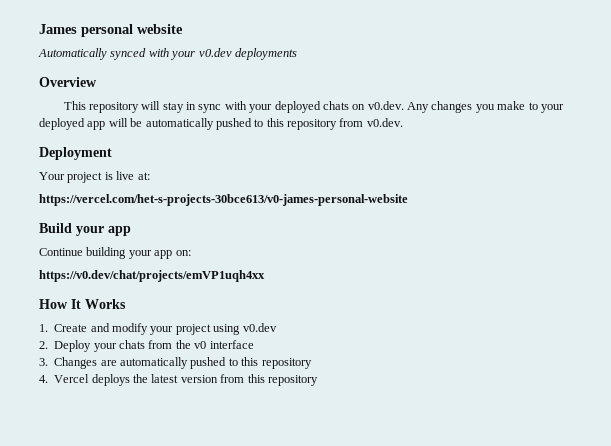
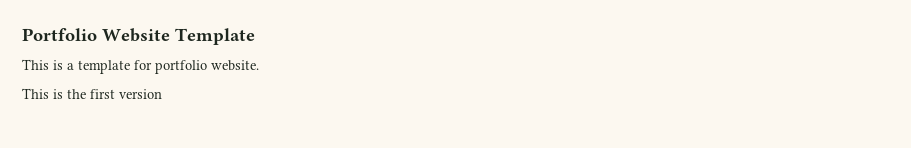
- James personal website
- Automatically synced with your v0.dev deployments
- Overview
- This repository will stay in sync with your deployed chats on v0.dev. Any changes you make to your deployed app will be automatically pushed to this repository from v0.dev.
- Deployment
- Your project is live at:
- https://vercel.com/het-s-projects-30bce613/v0-james-personal-website
- Build your app
- Continue building your app on:
- https://v0.dev/chat/projects/emVP1uqh4xx
- How It Works
- 1. Create and modify your project using v0.dev
- 2. Deploy your chats from the v0 interface
- 3. Changes are automatically pushed to this repository
- 4. Vercel deploys the latest version from this repository
+ Portfolio Website Template
+ This is a template for portfolio website.
+ This is the first version

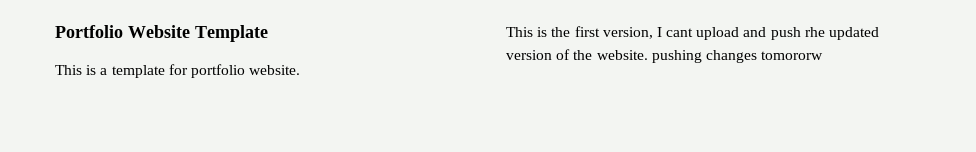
- This is the first version
+ This is the first version, I cant upload and push rhe updated version of the website. pushing changes tomororw

